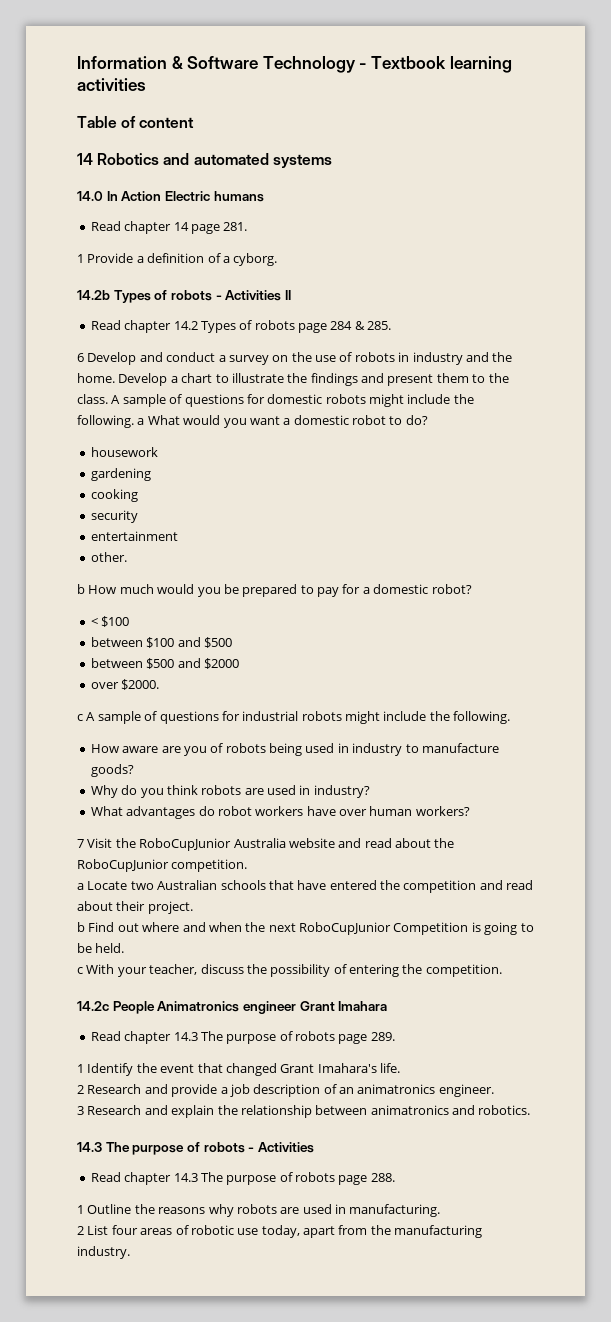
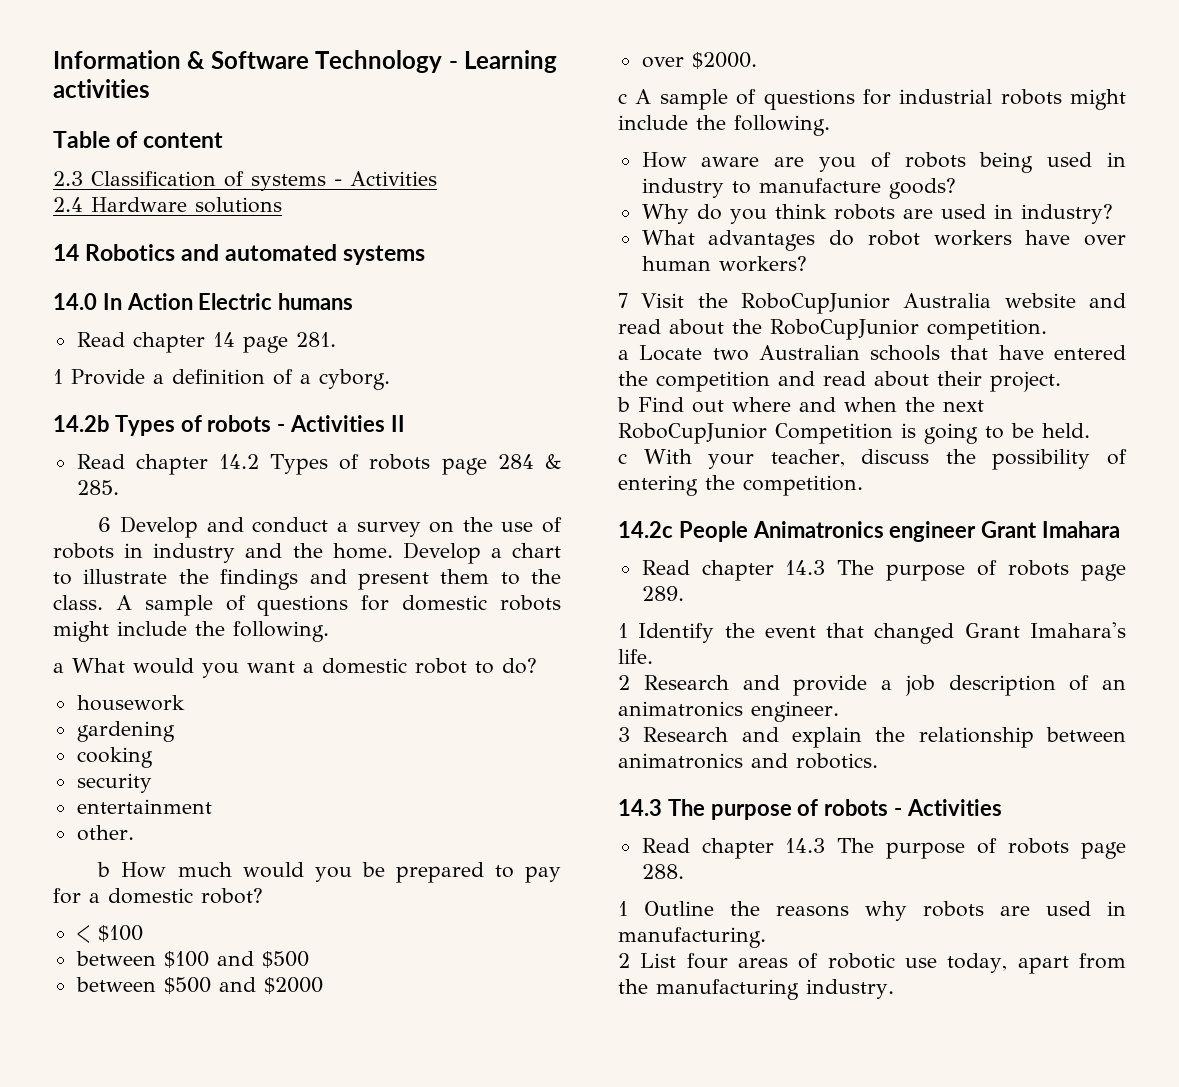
- Information & Software Technology - Textbook learning activities
+ Information & Software Technology - Learning activities
+ 2.3 Classification of systems - Activities
+ 2.4 Hardware solutions
- A sample of questions for domestic robots might include the following. a What would you want a domestic robot to do?
+ A sample of questions for domestic robots might include the following.
+ a What would you want a domestic robot to do?

